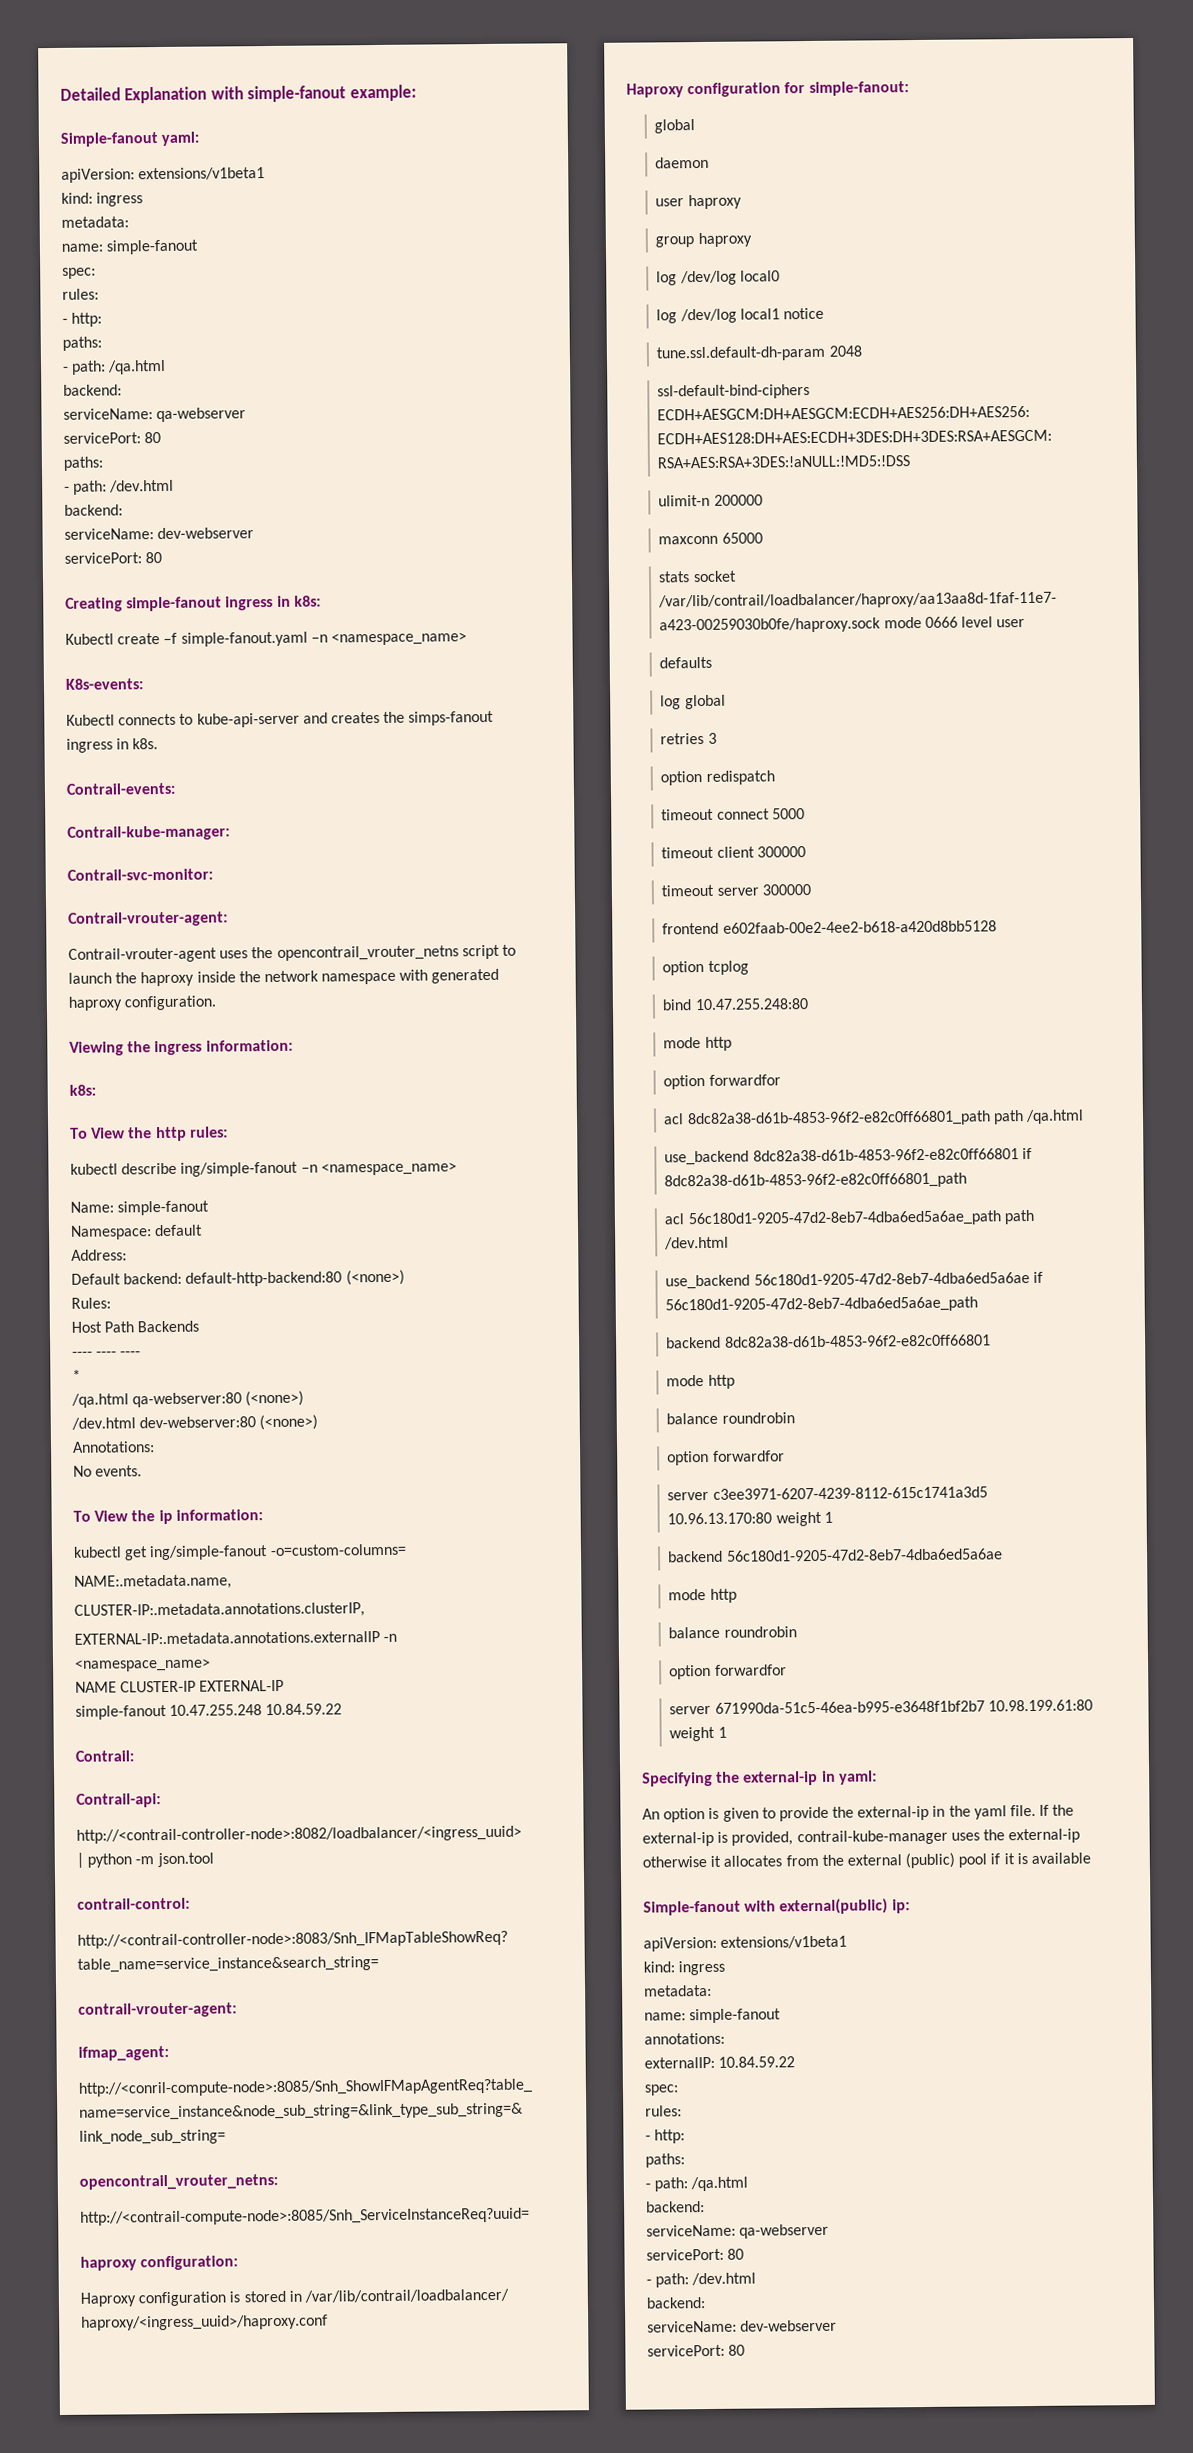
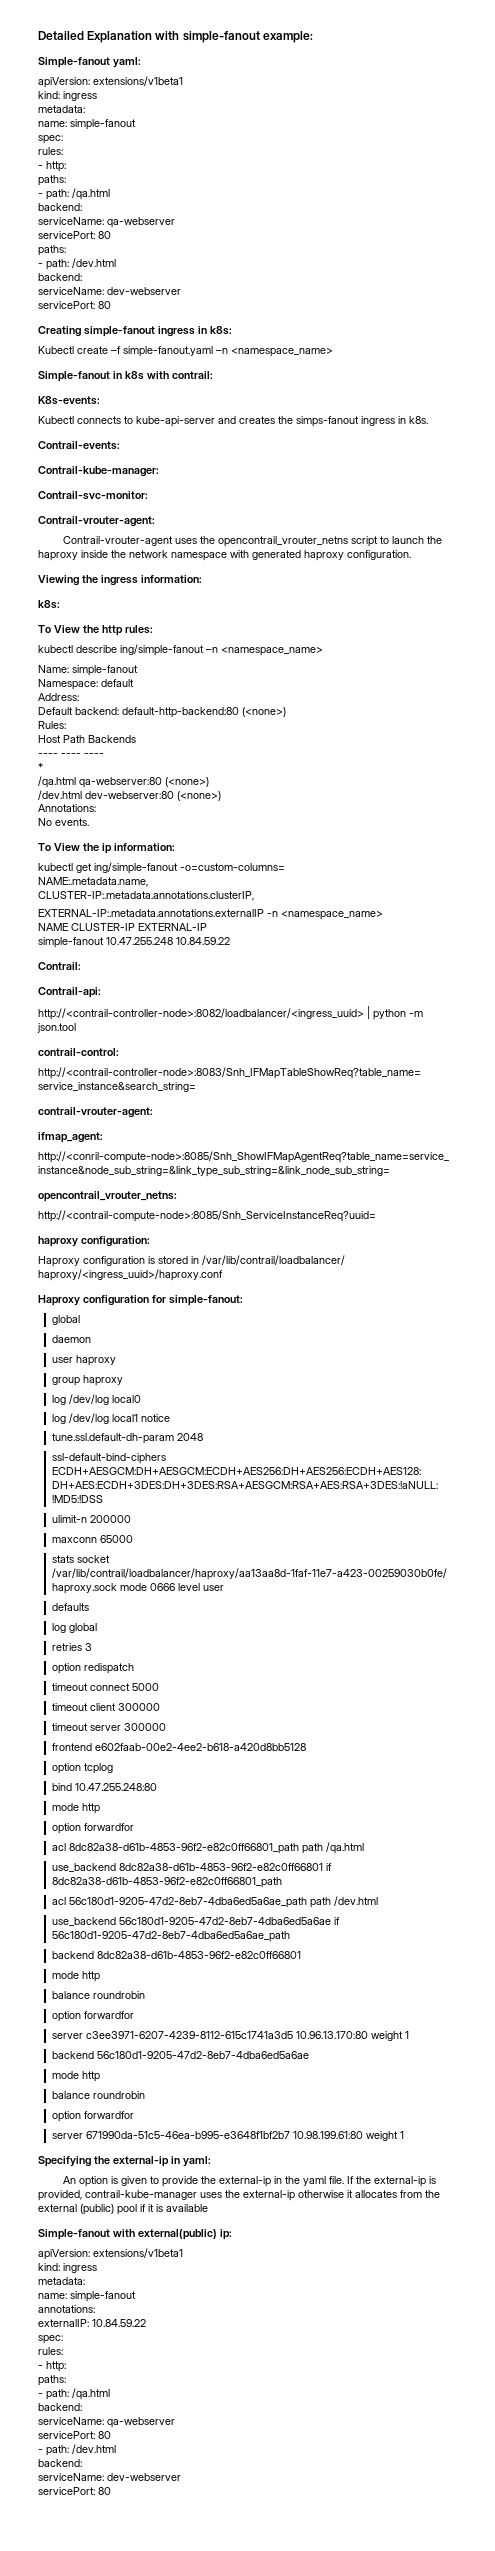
+ Simple-fanout in k8s with contrail:

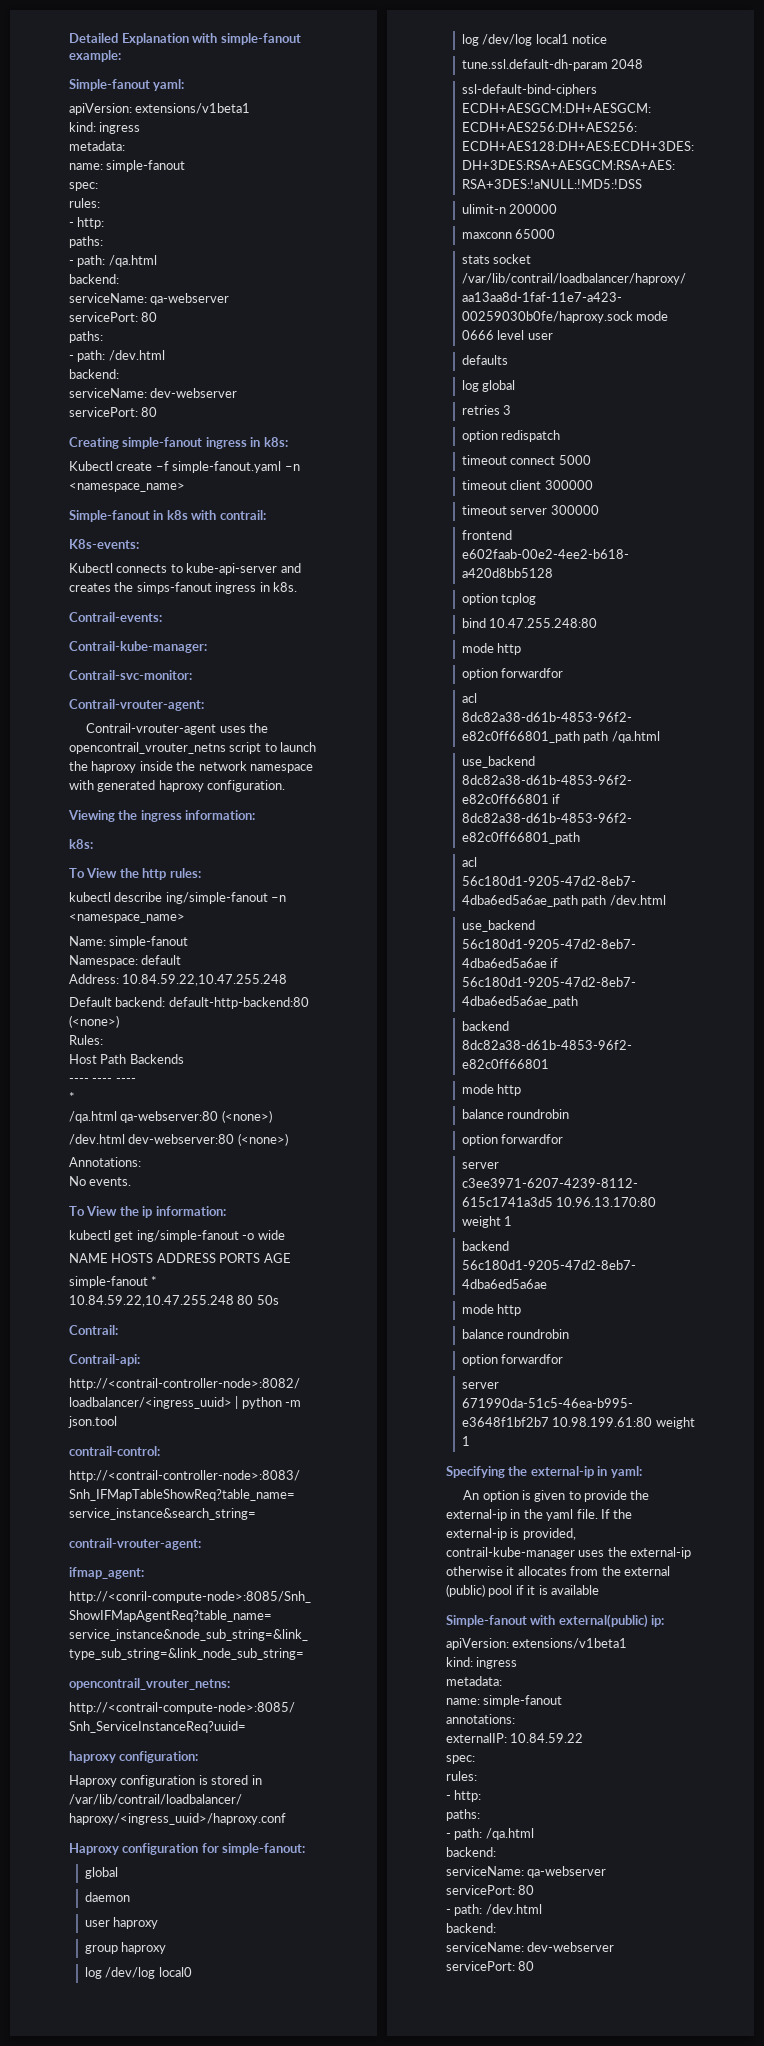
- Address:
+ Address: 10.84.59.22,10.47.255.248
- kubectl get ing/simple-fanout -o=custom-columns=
- NAME:.metadata.name,
- CLUSTER-IP:.metadata.annotations.clusterIP,
- EXTERNAL-IP:.metadata.annotations.externalIP -n <namespace_name>
- NAME CLUSTER-IP EXTERNAL-IP
- simple-fanout 10.47.255.248 10.84.59.22
+ kubectl get ing/simple-fanout -o wide
+ NAME HOSTS ADDRESS PORTS AGE
+ simple-fanout * 10.84.59.22,10.47.255.248 80 50s

